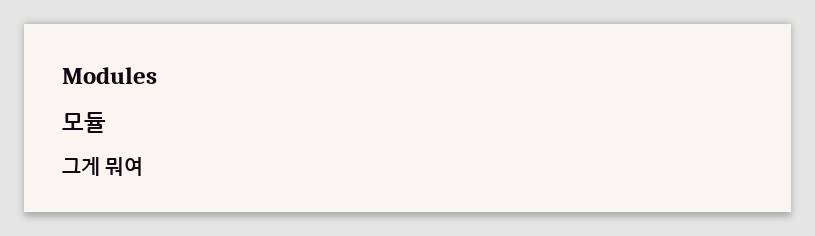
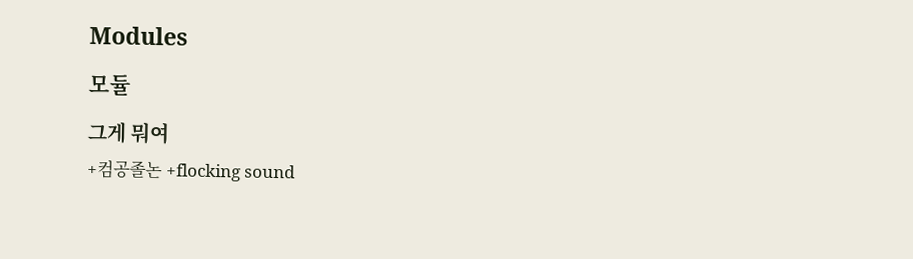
+ +컴공졸논 +flocking sound

